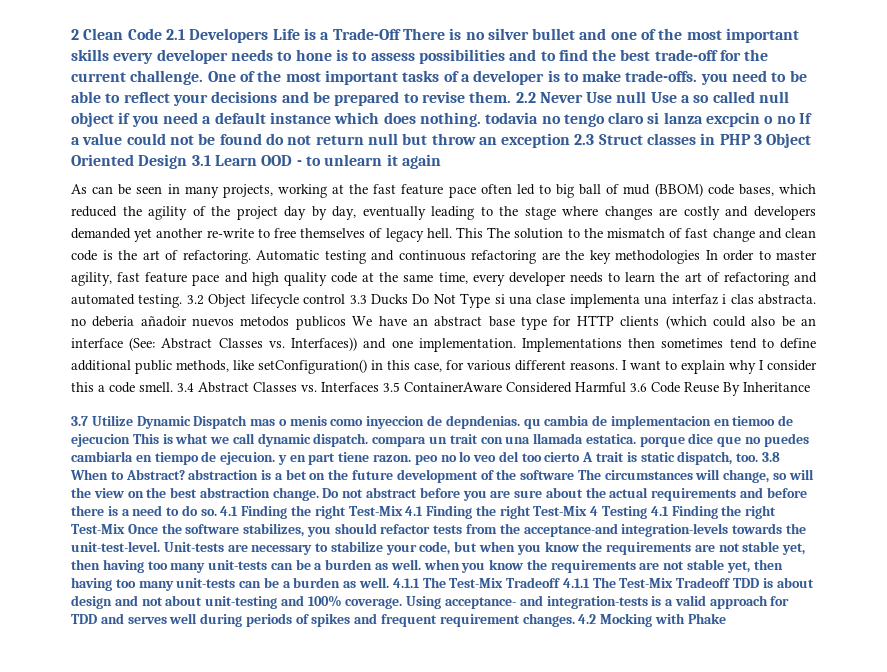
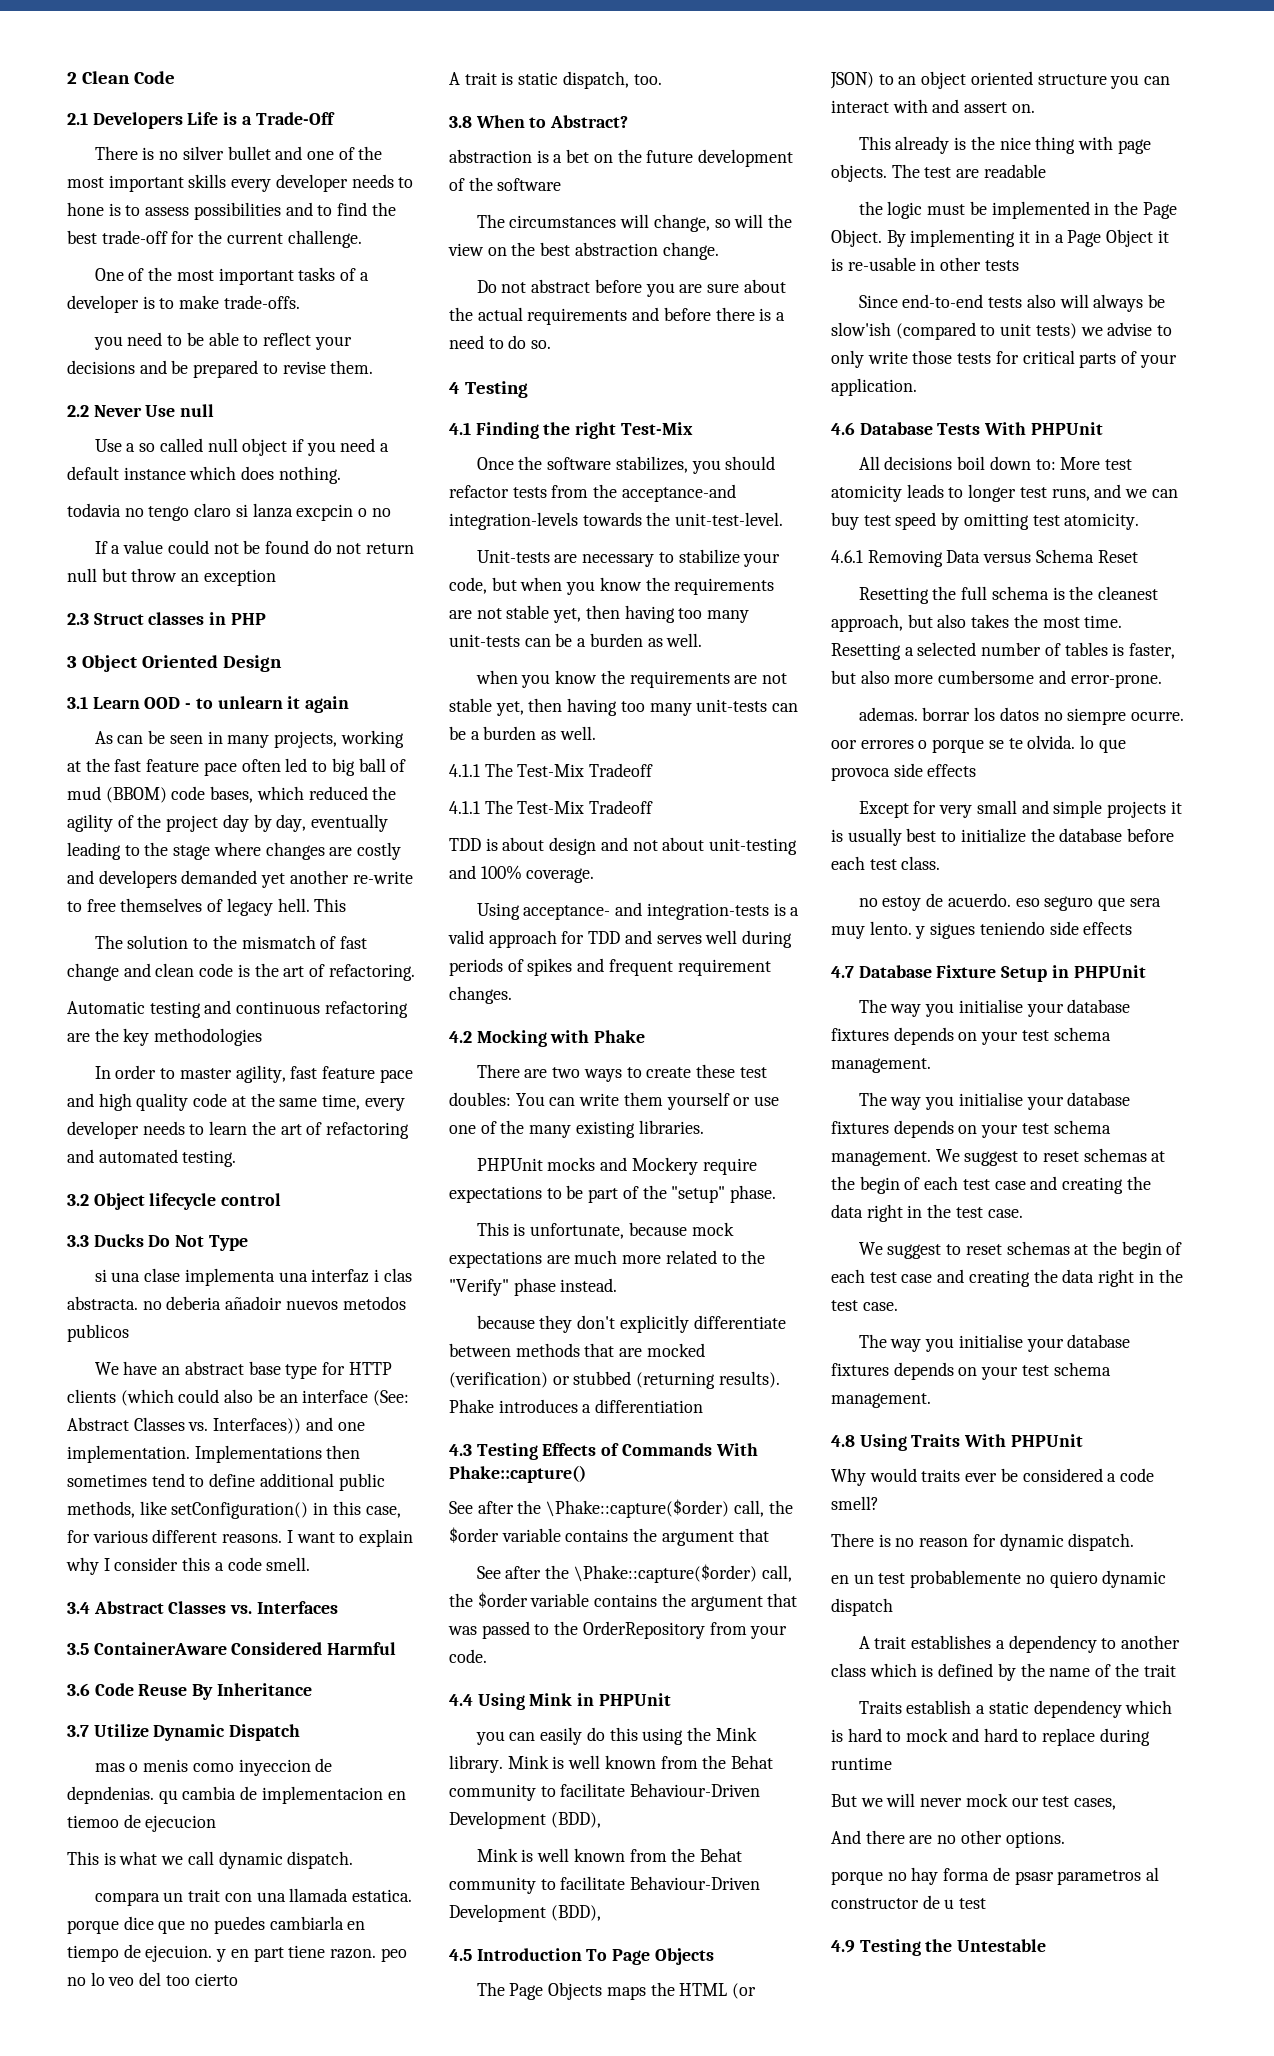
- 2 Clean Code 2.1 Developers Life is a Trade-Off There is no silver bullet and one of the most important skills every developer needs to hone is to assess possibilities and to find the best trade-off for the current challenge. One of the most important tasks of a developer is to make trade-offs. you need to be able to reflect your decisions and be prepared to revise them. 2.2 Never Use null Use a so called null object if you need a default instance which does nothing. todavia no tengo claro si lanza excpcin o no If a value could not be found do not return null but throw an exception 2.3 Struct classes in PHP 3 Object Oriented Design 3.1 Learn OOD - to unlearn it again
+ 2 Clean Code
+ 2.1 Developers Life is a Trade-Off
+ There is no silver bullet and one of the most important skills every developer needs to hone is to assess possibilities and to find the best trade-off for the current challenge.
+ One of the most important tasks of a developer is to make trade-offs.
+ you need to be able to reflect your decisions and be prepared to revise them.
+ 2.2 Never Use null
+ Use a so called null object if you need a default instance which does nothing.
+ todavia no tengo claro si lanza excpcin o no
+ If a value could not be found do not return null but throw an exception
+ 2.3 Struct classes in PHP
+ 3 Object Oriented Design
+ 3.1 Learn OOD - to unlearn it again
- As can be seen in many projects, working at the fast feature pace often led to big ball of mud (BBOM) code bases, which reduced the agility of the project day by day, eventually leading to the stage where changes are costly and developers demanded yet another re-write to free themselves of legacy hell. This The solution to the mismatch of fast change and clean code is the art of refactoring. Automatic testing and continuous refactoring are the key methodologies In order to master agility, fast feature pace and high quality code at the same time, every developer needs to learn the art of refactoring and automated testing. 3.2 Object lifecycle control 3.3 Ducks Do Not Type si una clase implementa una interfaz i clas abstracta. no deberia añadoir nuevos metodos publicos We have an abstract base type for HTTP clients (which could also be an interface (See:
+ As can be seen in many projects, working at the fast feature pace often led to big ball of mud (BBOM) code bases, which reduced the agility of the project day by day, eventually leading to the stage where changes are costly and developers demanded yet another re-write to free themselves of legacy hell. This
+ The solution to the mismatch of fast change and clean code is the art of refactoring.
+ Automatic testing and continuous refactoring are the key methodologies
+ In order to master agility, fast feature pace and high quality code at the same time, every developer needs to learn the art of refactoring and automated testing.
+ 3.2 Object lifecycle control
+ 3.3 Ducks Do Not Type
+ si una clase implementa una interfaz i clas abstracta. no deberia añadoir nuevos metodos publicos
+ We have an abstract base type for HTTP clients (which could also be an interface (See:
- I want to explain why I consider this a code smell. 3.4 Abstract Classes vs. Interfaces 3.5 ContainerAware Considered Harmful 3.6 Code Reuse By Inheritance
+ I want to explain why I consider this a code smell.
+ 3.4 Abstract Classes vs. Interfaces
+ 3.5 ContainerAware Considered Harmful
+ 3.6 Code Reuse By Inheritance
- 3.7 Utilize Dynamic Dispatch mas o menis como inyeccion de depndenias. qu cambia de implementacion en tiemoo de ejecucion This is what we call dynamic dispatch. compara un trait con una llamada estatica. porque dice que no puedes cambiarla en tiempo de ejecuion. y en part tiene razon. peo no lo veo del too cierto A trait is static dispatch, too. 3.8 When to Abstract? abstraction is a bet on the future development of the software The circumstances will change, so will the view on the best abstraction change. Do not abstract before you are sure about the actual requirements and before there is a need to do so. 4.1 Finding the right Test-Mix 4.1 Finding the right Test-Mix 4 Testing 4.1 Finding the right Test-Mix Once the software stabilizes, you should refactor tests from the acceptance-and integration-levels towards the unit-test-level. Unit-tests are necessary to stabilize your code, but when you know the requirements are not stable yet, then having too many unit-tests can be a burden as well. when you know the requirements are not stable yet, then having too many unit-tests can be a burden as well. 4.1.1 The Test-Mix Tradeoff 4.1.1 The Test-Mix Tradeoff TDD is about design and not about unit-testing and 100% coverage. Using acceptance- and integration-tests is a valid approach for TDD and serves well during periods of spikes and frequent requirement changes. 4.2 Mocking with Phake
+ 3.7 Utilize Dynamic Dispatch
+ mas o menis como inyeccion de depndenias. qu cambia de implementacion en tiemoo de ejecucion
+ This is what we call dynamic dispatch.
+ compara un trait con una llamada estatica. porque dice que no puedes cambiarla en tiempo de ejecuion. y en part tiene razon. peo no lo veo del too cierto
+ A trait is static dispatch, too.
+ 3.8 When to Abstract?
+ abstraction is a bet on the future development of the software
+ The circumstances will change, so will the view on the best abstraction change.
+ Do not abstract before you are sure about the actual requirements and before there is a need to do so.
+ 4 Testing
+ 4.1 Finding the right Test-Mix
+ Once the software stabilizes, you should refactor tests from the acceptance-and integration-levels towards the unit-test-level.
+ Unit-tests are necessary to stabilize your code, but when you know the requirements are not stable yet, then having too many unit-tests can be a burden as well.
+ when you know the requirements are not stable yet, then having too many unit-tests can be a burden as well.
+ 4.1.1 The Test-Mix Tradeoff
+ 4.1.1 The Test-Mix Tradeoff
+ TDD is about design and not about unit-testing and 100% coverage.
+ Using acceptance- and integration-tests is a valid approach for TDD and serves well during periods of spikes and frequent requirement changes.
+ 4.2 Mocking with Phake
+ There are two ways to create these test doubles: You can write them yourself or use one of the many existing libraries.
+ PHPUnit mocks and Mockery require expectations to be part of the "setup" phase.
+ This is unfortunate, because mock expectations are much more related to the "Verify" phase instead.
+ because they don't explicitly differentiate between methods that are mocked (verification) or stubbed (returning results). Phake introduces a differentiation
+ 4.3 Testing Effects of Commands With Phake::capture()
+ See after the \Phake::capture($order) call, the $order variable contains the argument that
+ See after the \Phake::capture($order) call, the $order variable contains the argument that was passed to the OrderRepository from your code.
+ 4.4 Using Mink in PHPUnit
+ you can easily do this using the Mink library. Mink is well known from the Behat community to facilitate Behaviour-Driven Development (BDD),
+ Mink is well known from the Behat community to facilitate Behaviour-Driven Development (BDD),
+ 4.5 Introduction To Page Objects
+ The Page Objects maps the HTML (or JSON) to an object oriented structure you can interact with and assert on.
+ This already is the nice thing with page objects. The test are readable
+ the logic must be implemented in the Page Object. By implementing it in a Page Object it is re-usable in other tests
+ Since end-to-end tests also will always be slow'ish (compared to unit tests) we advise to only write those tests for critical parts of your application.
+ 4.6 Database Tests With PHPUnit
+ All decisions boil down to: More test atomicity leads to longer test runs, and we can buy test speed by omitting test atomicity.
+ 4.6.1 Removing Data versus Schema Reset
+ Resetting the full schema is the cleanest approach, but also takes the most time. Resetting a selected number of tables is faster, but also more cumbersome and error-prone.
+ ademas. borrar los datos no siempre ocurre. oor errores o porque se te olvida. lo que provoca side effects
+ Except for very small and simple projects it is usually best to initialize the database before each test class.
+ no estoy de acuerdo. eso seguro que sera muy lento. y sigues teniendo side effects
+ 4.7 Database Fixture Setup in PHPUnit
+ The way you initialise your database fixtures depends on your test schema management.
+ The way you initialise your database fixtures depends on your test schema management. We suggest to reset schemas at the begin of each test case and creating the data right in the test case.
+ We suggest to reset schemas at the begin of each test case and creating the data right in the test case.
+ The way you initialise your database fixtures depends on your test schema management.
+ 4.8 Using Traits With PHPUnit
+ Why would traits ever be considered a code smell?
+ There is no reason for dynamic dispatch.
+ en un test probablemente no quiero dynamic dispatch
+ A trait establishes a dependency to another class which is defined by the name of the trait
+ Traits establish a static dependency which is hard to mock and hard to replace during runtime
+ But we will never mock our test cases,
+ And there are no other options.
+ porque no hay forma de psasr parametros al constructor de u test
+ 4.9 Testing the Untestable

